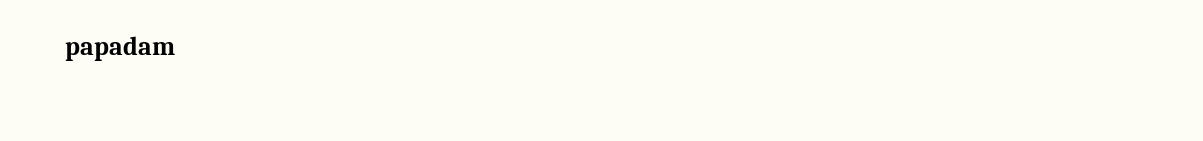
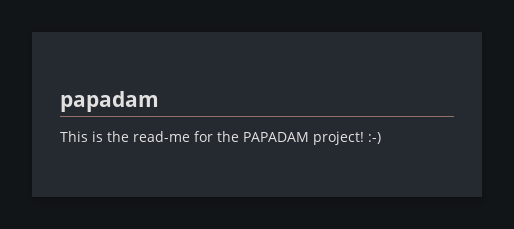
+ This is the read-me for the PAPADAM project! :-)

